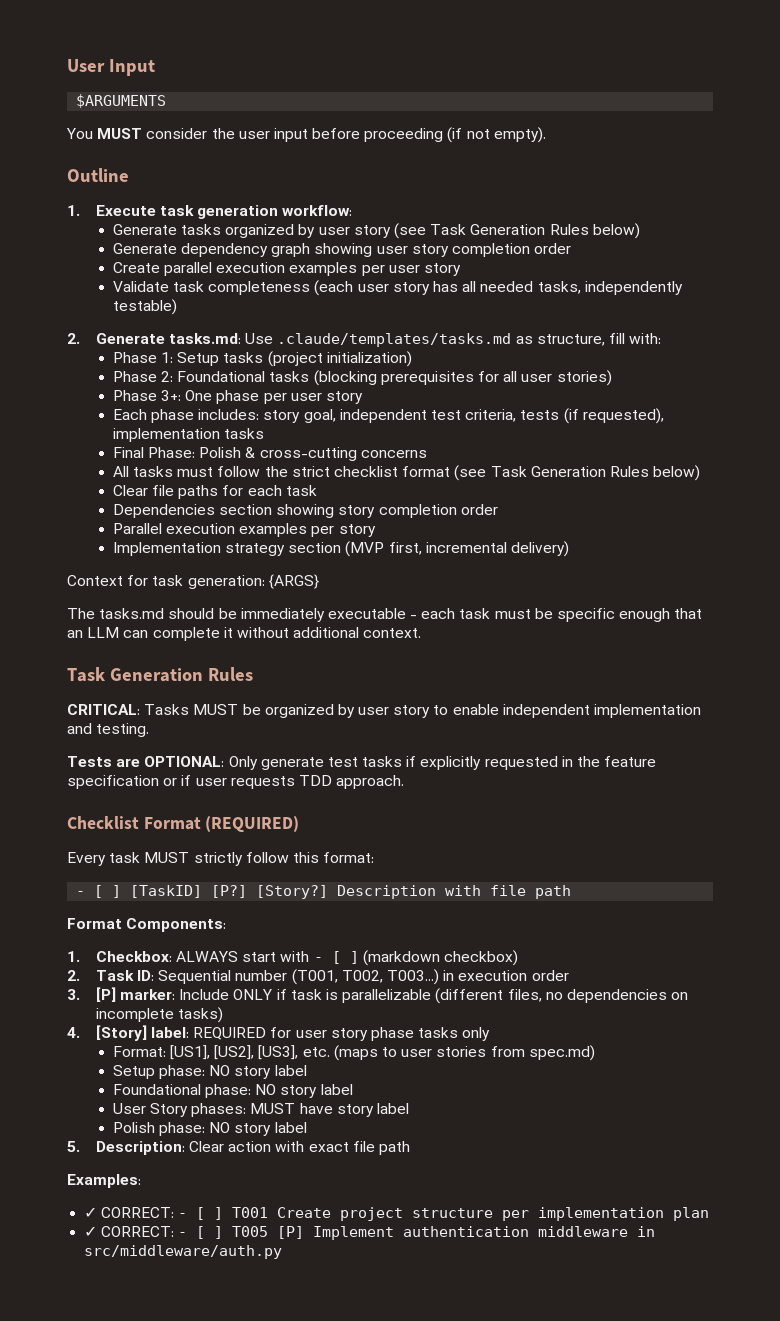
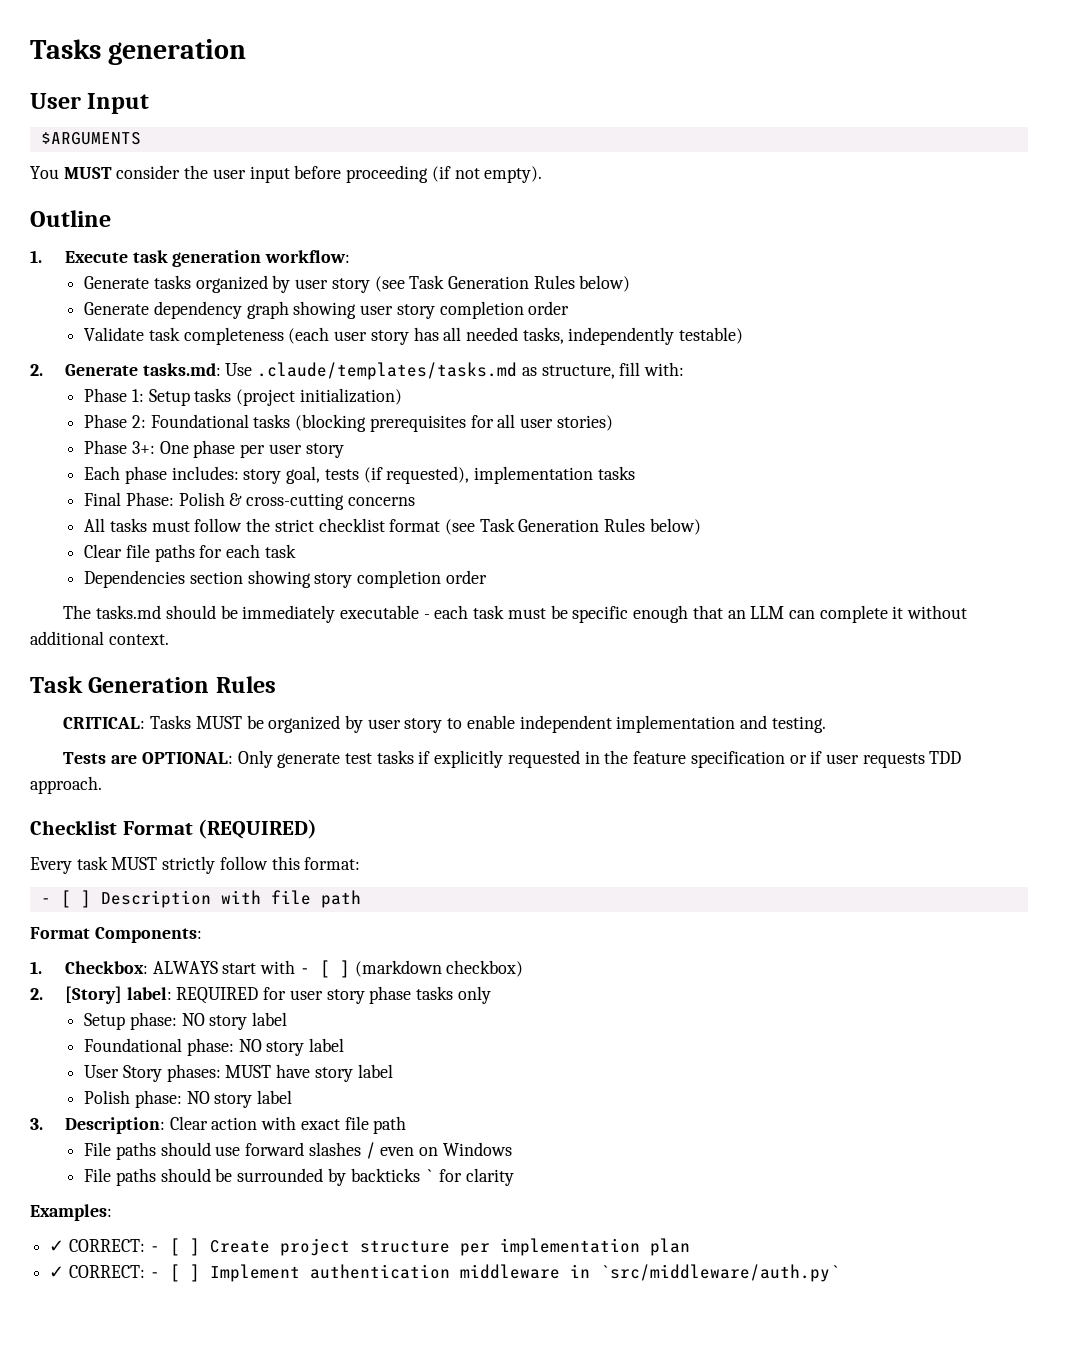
+ Tasks generation
- Create parallel execution examples per user story
- Each phase includes: story goal, independent test criteria, tests (if requested), implementation tasks
+ Each phase includes: story goal, tests (if requested), implementation tasks
- Parallel execution examples per story
- Implementation strategy section (MVP first, incremental delivery)
- Context for task generation: {ARGS}
- - [ ] [TaskID] [P?] [Story?] Description with file path
+ - [ ] Description with file path
- 2. Task ID: Sequential number (T001, T002, T003...) in execution order
- 3. [P] marker: Include ONLY if task is parallelizable (different files, no dependencies on incomplete tasks)
- 4. [Story] label: REQUIRED for user story phase tasks only
+ 2. [Story] label: REQUIRED for user story phase tasks only
- Format: [US1], [US2], [US3], etc. (maps to user stories from spec.md)
- 5. Description: Clear action with exact file path
+ 3. Description: Clear action with exact file path
+ File paths should use forward slashes / even on Windows
+ File paths should be surrounded by backticks ` for clarity
- ✓ CORRECT: - [ ] T001 Create project structure per implementation plan
+ ✓ CORRECT: - [ ] Create project structure per implementation plan
- ✓ CORRECT: - [ ] T005 [P] Implement authentication middleware in src/middleware/auth.py
+ ✓ CORRECT: - [ ] Implement authentication middleware in `src/middleware/auth.py`

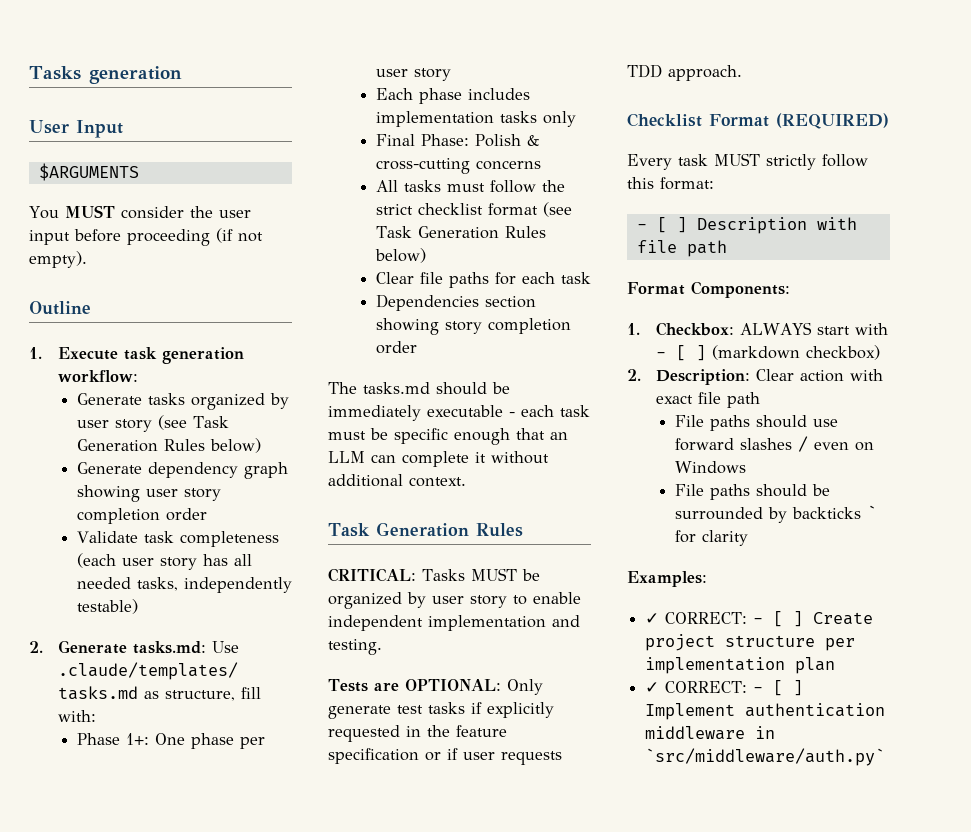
- Phase 1: Setup tasks (project initialization)
- Phase 2: Foundational tasks (blocking prerequisites for all user stories)
- Phase 3+: One phase per user story
+ Phase 1+: One phase per user story
- Each phase includes: story goal, tests (if requested), implementation tasks
+ Each phase includes implementation tasks only
- 2. [Story] label: REQUIRED for user story phase tasks only
- Setup phase: NO story label
- Foundational phase: NO story label
- User Story phases: MUST have story label
- Polish phase: NO story label
- 3. Description: Clear action with exact file path
+ 2. Description: Clear action with exact file path

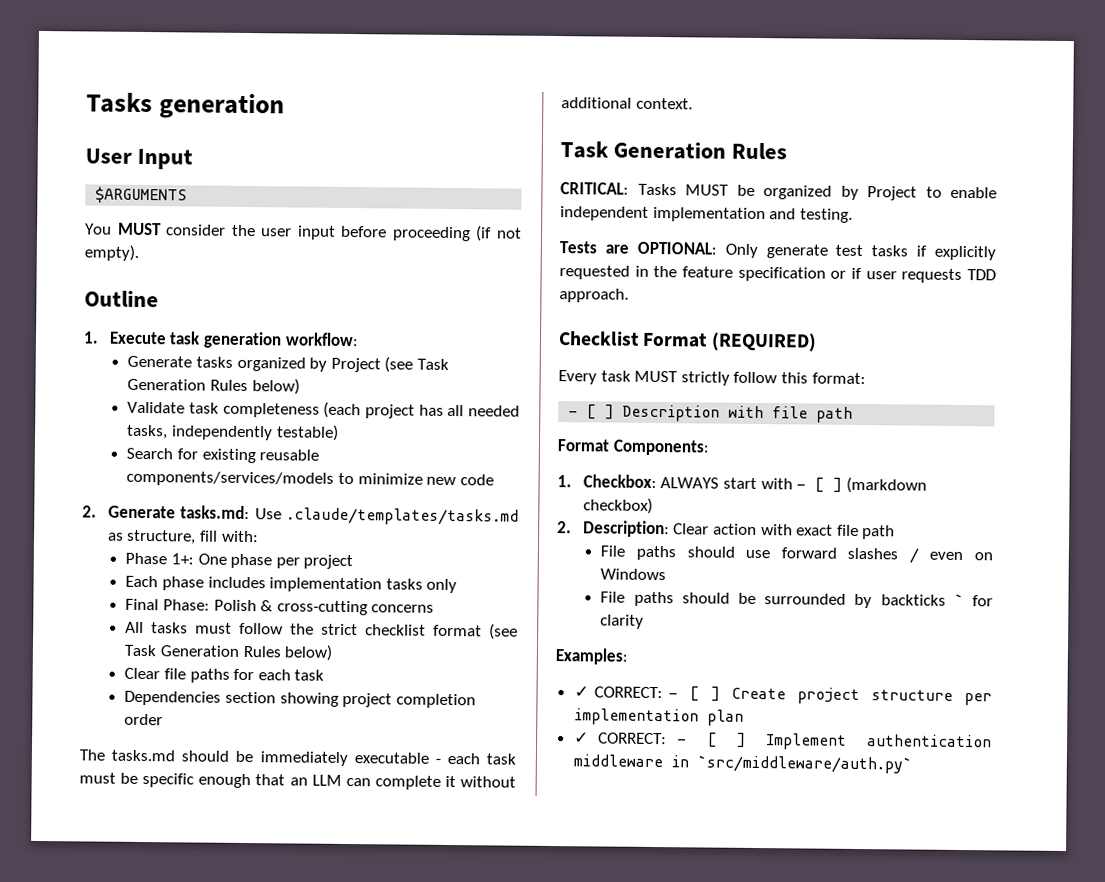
- Generate tasks organized by user story (see Task Generation Rules below)
- Generate dependency graph showing user story completion order
+ Generate tasks organized by Project (see Task Generation Rules below)
- Validate task completeness (each user story has all needed tasks, independently testable)
+ Validate task completeness (each project has all needed tasks, independently testable)
+ Search for existing reusable components/services/models to minimize new code
- Phase 1+: One phase per user story
+ Phase 1+: One phase per project
- Dependencies section showing story completion order
+ Dependencies section showing project completion order
- CRITICAL: Tasks MUST be organized by user story to enable independent implementation and testing.
+ CRITICAL: Tasks MUST be organized by Project to enable independent implementation and testing.

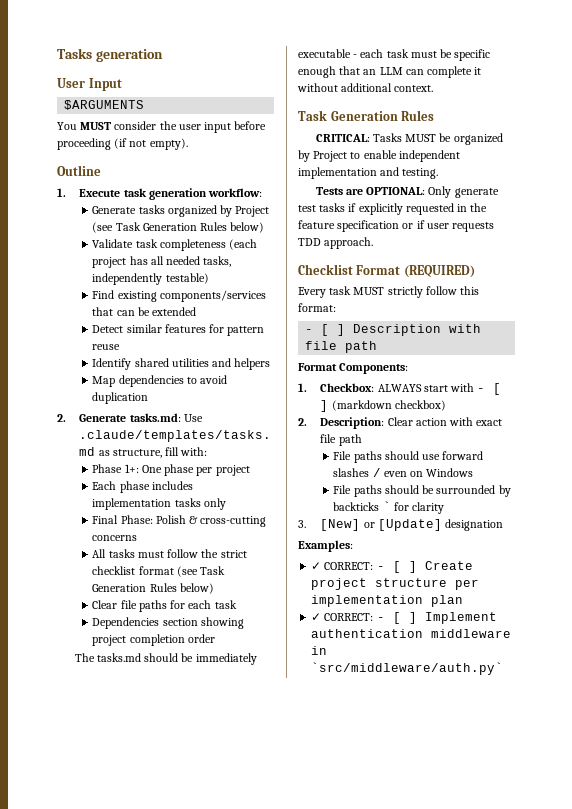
- Search for existing reusable components/services/models to minimize new code
+ Find existing components/services that can be extended
+ Detect similar features for pattern reuse
+ Identify shared utilities and helpers
+ Map dependencies to avoid duplication
+ 3. [New] or [Update] designation

